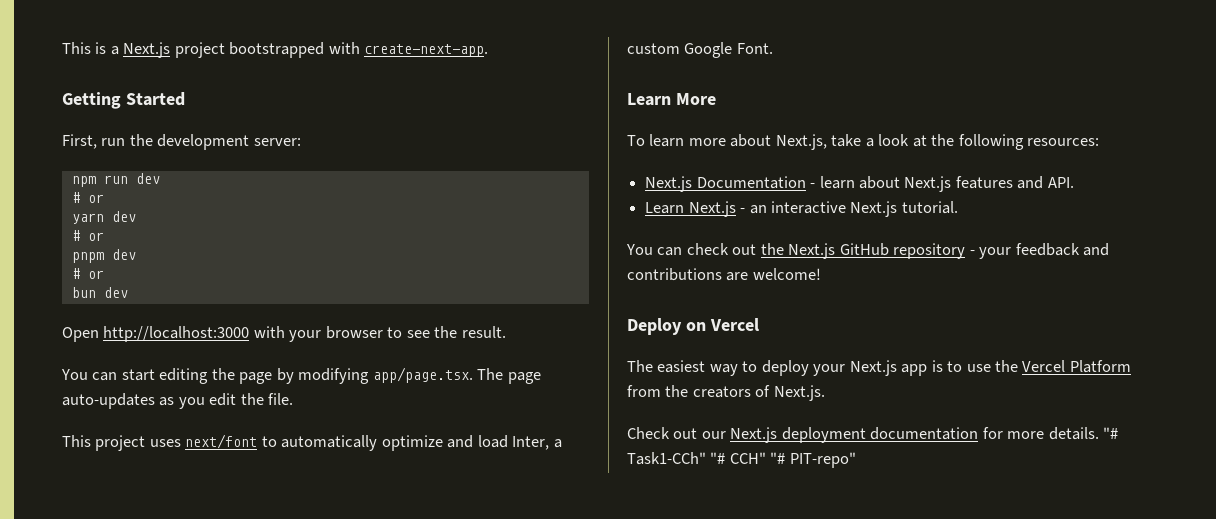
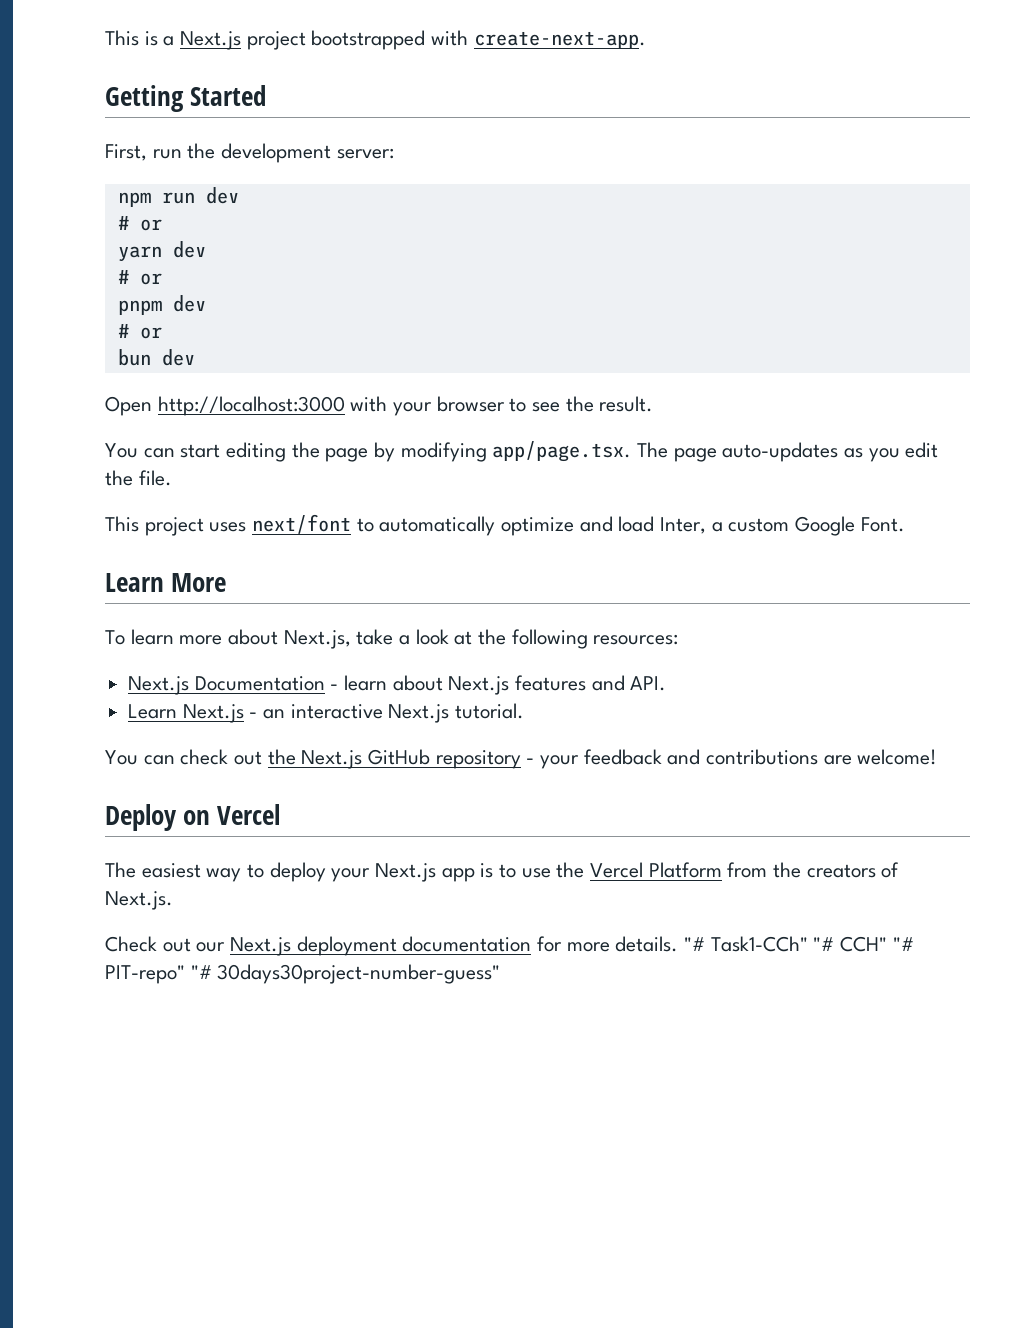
- "# Task1-CCh" "# CCH" "# PIT-repo"
+ "# Task1-CCh" "# CCH" "# PIT-repo" "# 30days30project-number-guess"

